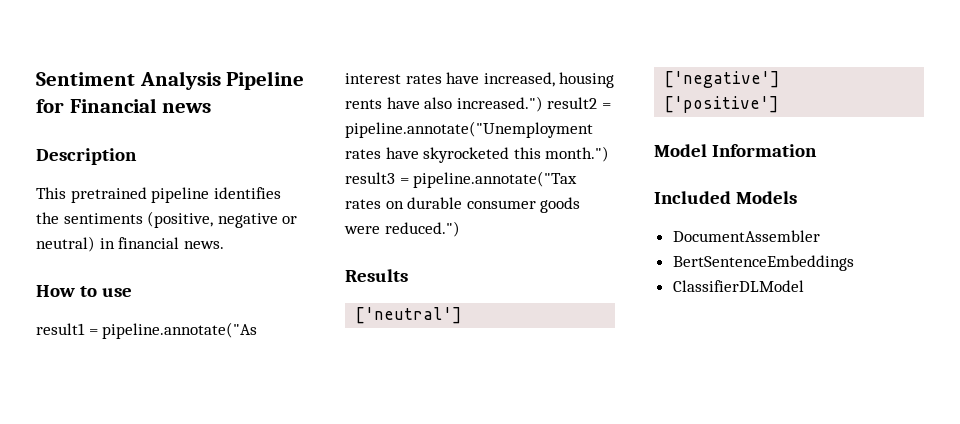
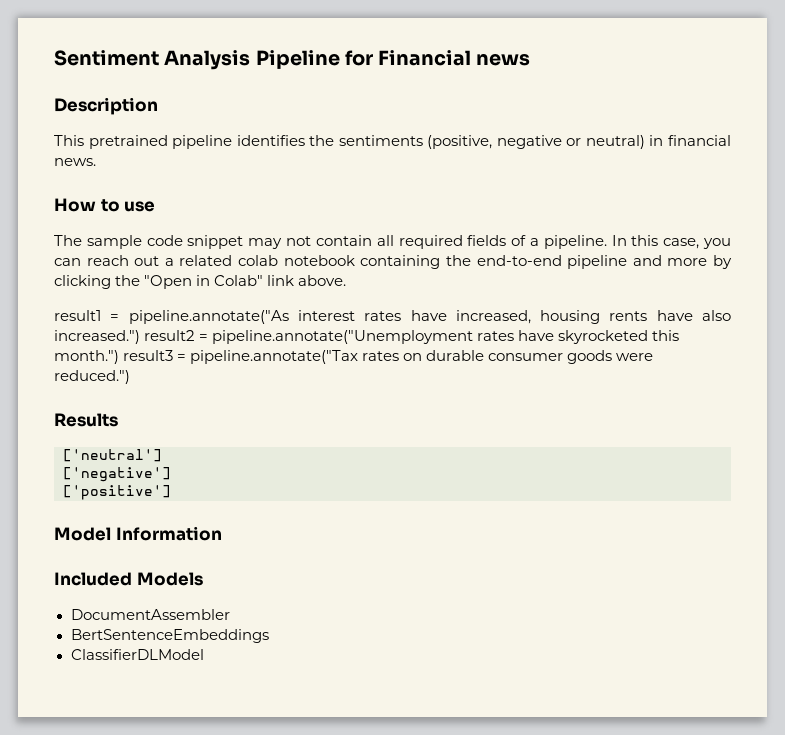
+ The sample code snippet may not contain all required fields of a pipeline. In this case, you can reach out a related colab notebook containing the end-to-end pipeline and more by clicking the "Open in Colab" link above.

